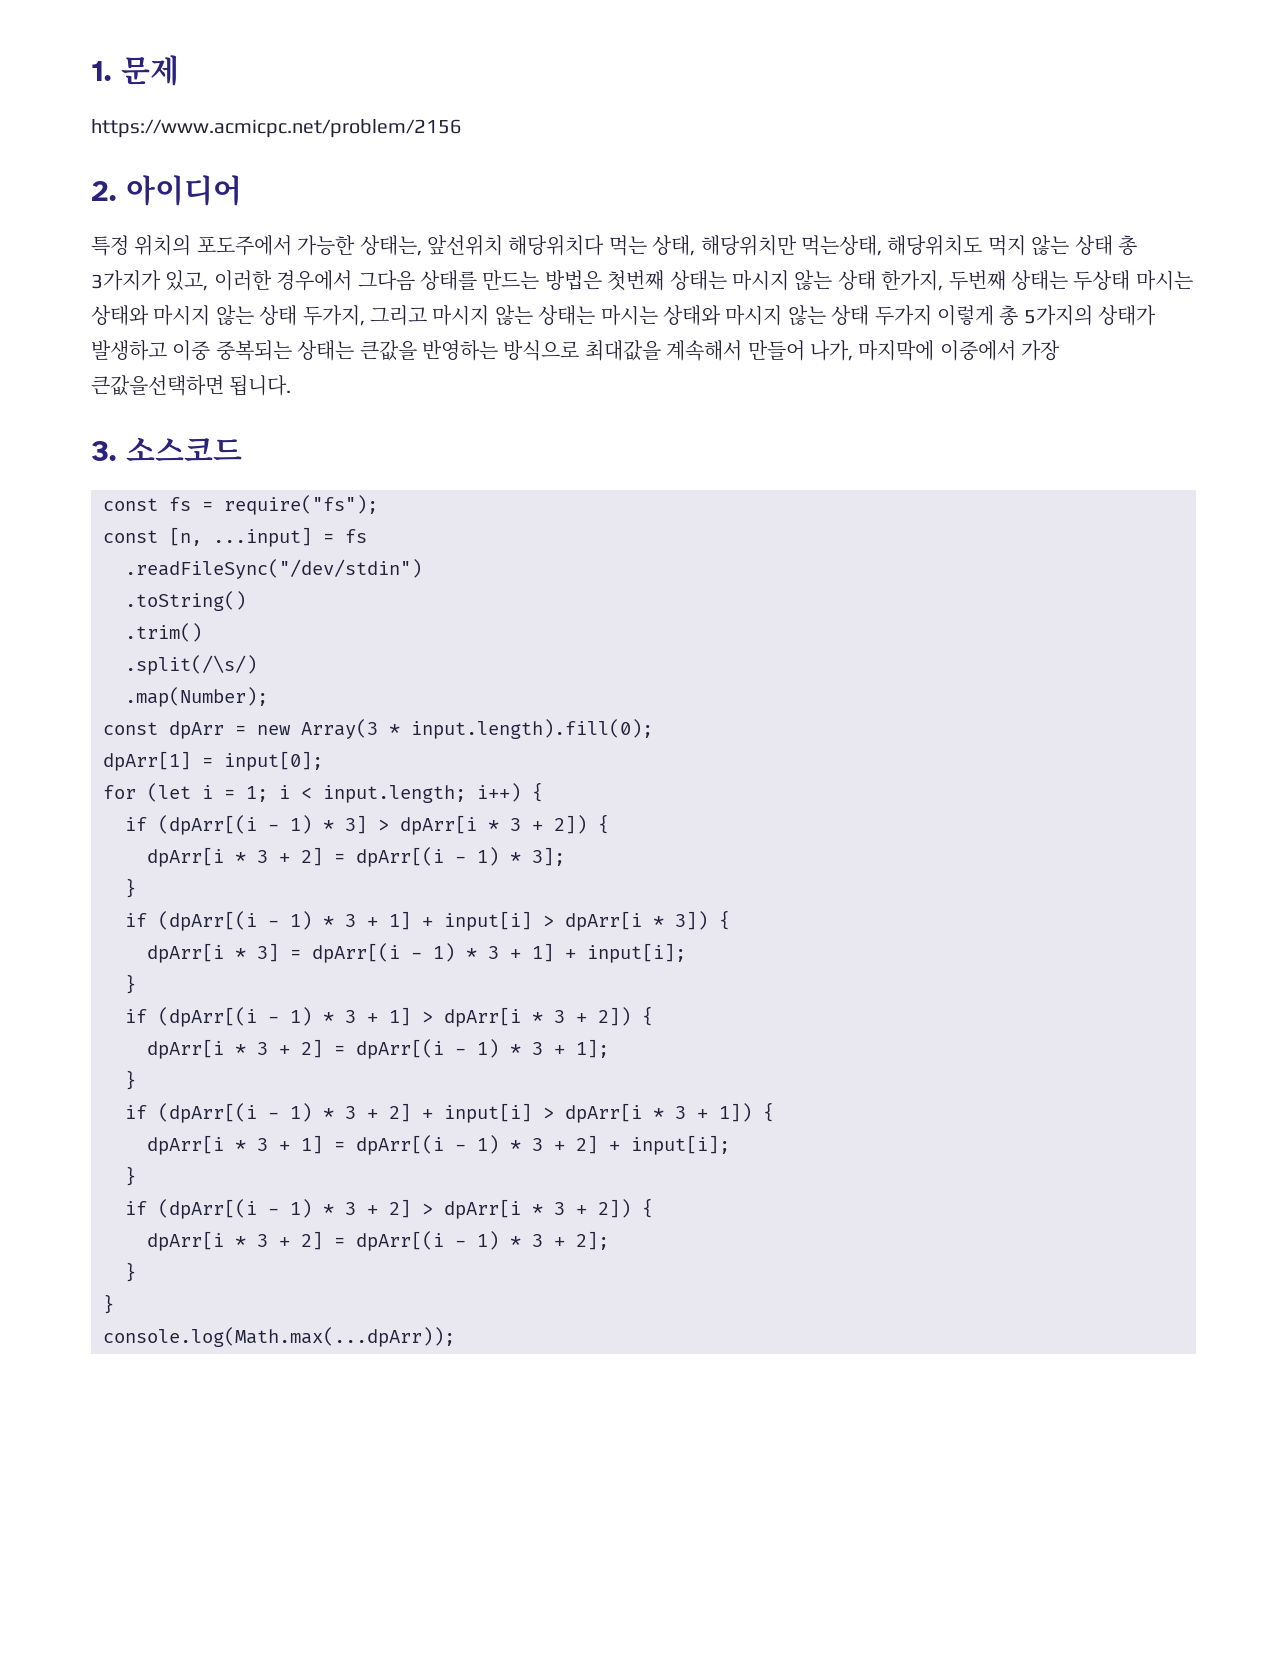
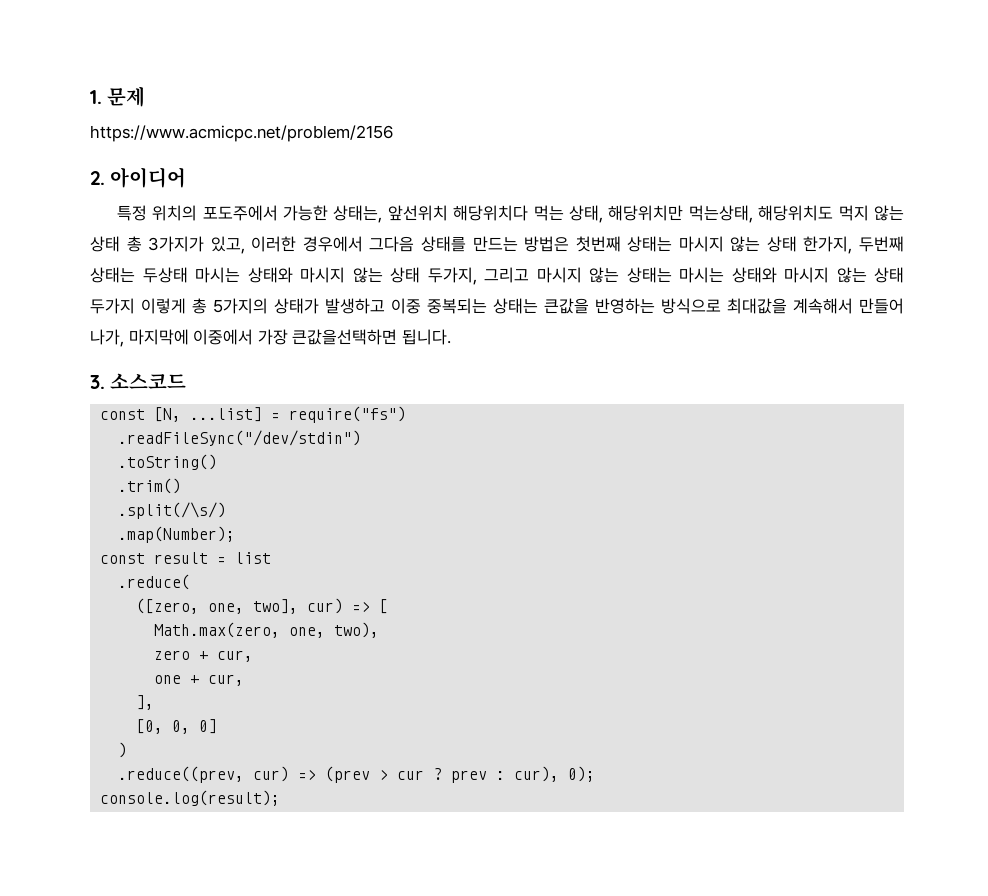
- const fs = require("fs");
- const [n, ...input] = fs
+ const [N, ...list] = require("fs")
- const dpArr = new Array(3 * input.length).fill(0);
- dpArr[1] = input[0];
- for (let i = 1; i < input.length; i++) {
- if (dpArr[(i - 1) * 3] > dpArr[i * 3 + 2]) {
- dpArr[i * 3 + 2] = dpArr[(i - 1) * 3];
- }
- if (dpArr[(i - 1) * 3 + 1] + input[i] > dpArr[i * 3]) {
- dpArr[i * 3] = dpArr[(i - 1) * 3 + 1] + input[i];
- }
- if (dpArr[(i - 1) * 3 + 1] > dpArr[i * 3 + 2]) {
- dpArr[i * 3 + 2] = dpArr[(i - 1) * 3 + 1];
- }
- if (dpArr[(i - 1) * 3 + 2] + input[i] > dpArr[i * 3 + 1]) {
- dpArr[i * 3 + 1] = dpArr[(i - 1) * 3 + 2] + input[i];
- }
- if (dpArr[(i - 1) * 3 + 2] > dpArr[i * 3 + 2]) {
- dpArr[i * 3 + 2] = dpArr[(i - 1) * 3 + 2];
- }
- }
- console.log(Math.max(...dpArr));
+ const result = list
+ .reduce(
+ ([zero, one, two], cur) => [
+ Math.max(zero, one, two),
+ zero + cur,
+ one + cur,
+ ],
+ [0, 0, 0]
+ )
+ .reduce((prev, cur) => (prev > cur ? prev : cur), 0);
+ console.log(result);

